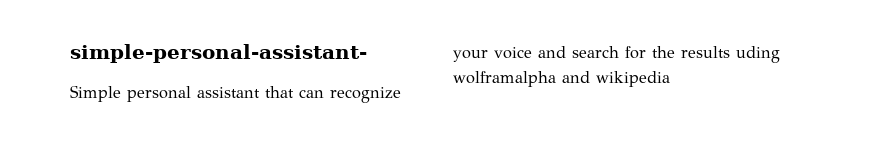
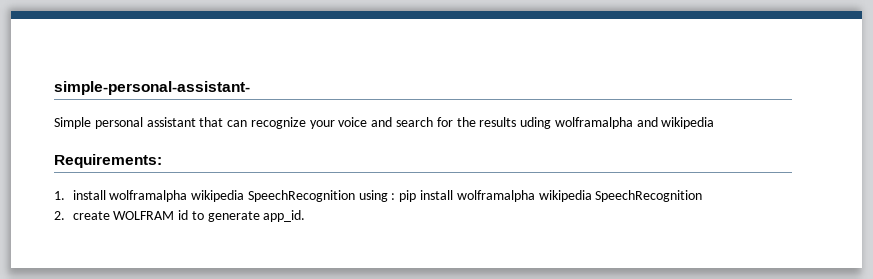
+ Requirements:
+ 1. install wolframalpha wikipedia SpeechRecognition using : pip install wolframalpha wikipedia SpeechRecognition
+ 2. create WOLFRAM id to generate app_id.

